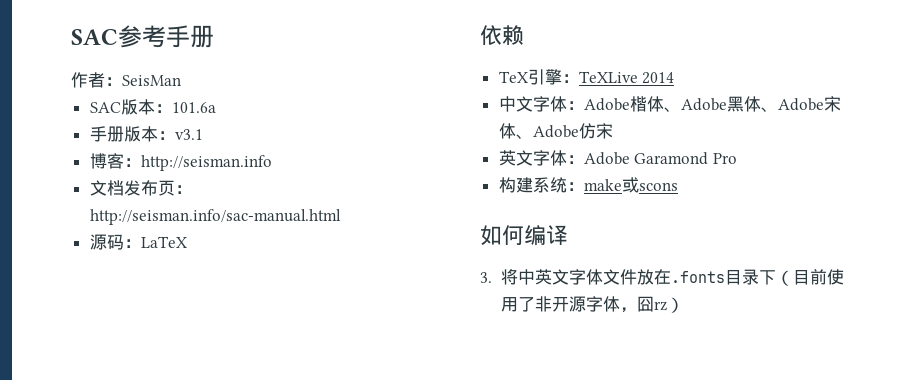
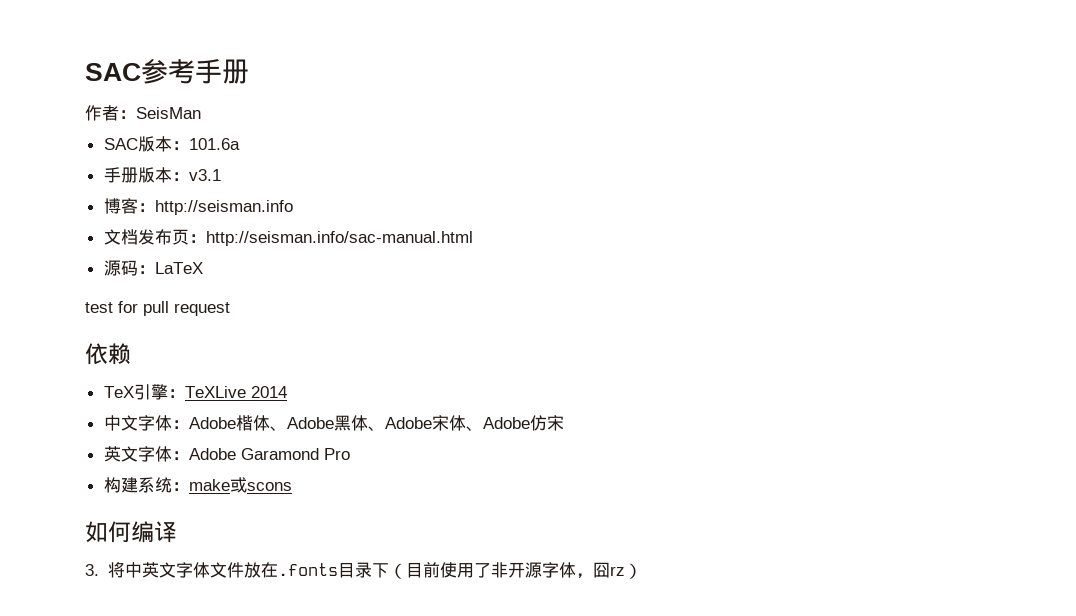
+ test for pull request

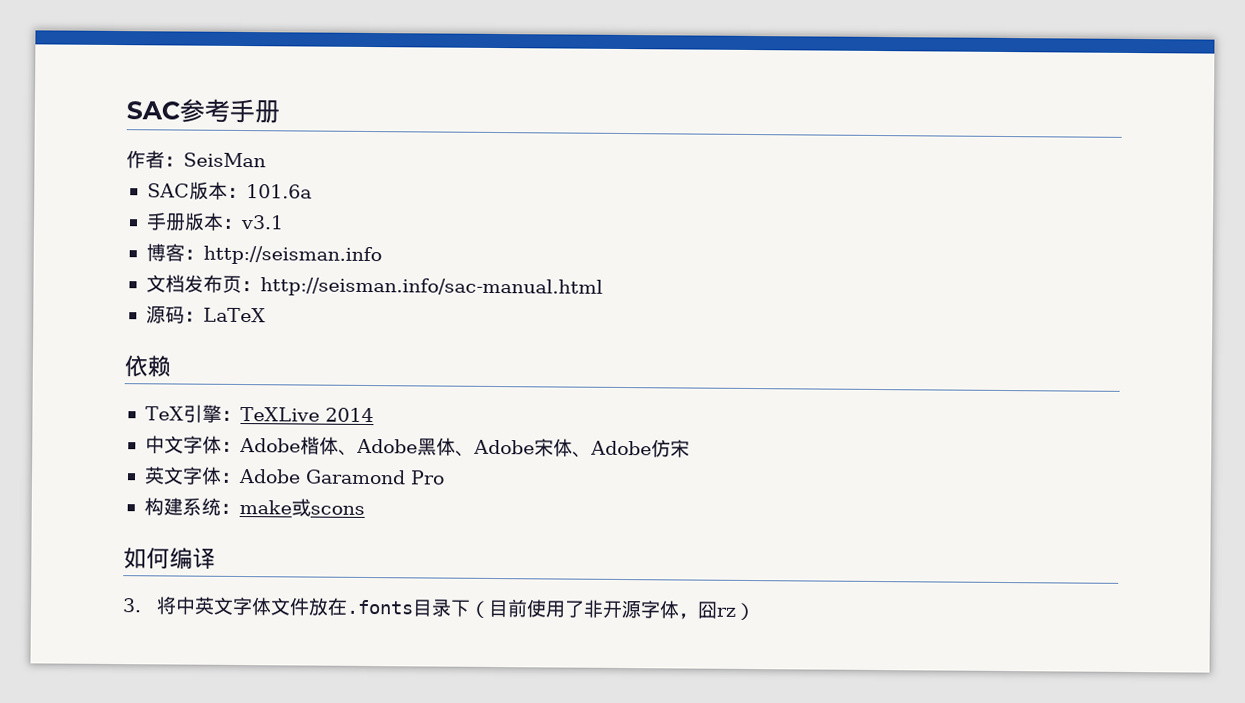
- test for pull request

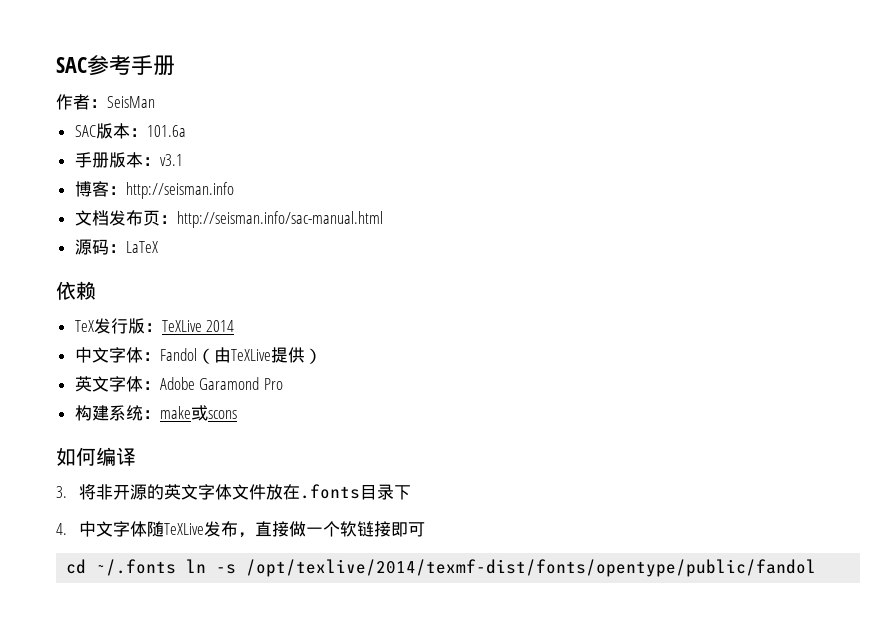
- TeX引擎：TeXLive 2014
+ TeX发行版：TeXLive 2014
- 中文字体：Adobe楷体、Adobe黑体、Adobe宋体、Adobe仿宋
+ 中文字体：Fandol（由TeXLive提供）
- 3.将中英文字体文件放在.fonts目录下（目前使用了非开源字体，囧rz）
+ 3.将非开源的英文字体文件放在.fonts目录下
+ 4.中文字体随TeXLive发布，直接做一个软链接即可
+ cd ~/.fonts ln -s /opt/texlive/2014/texmf-dist/fonts/opentype/public/fandol

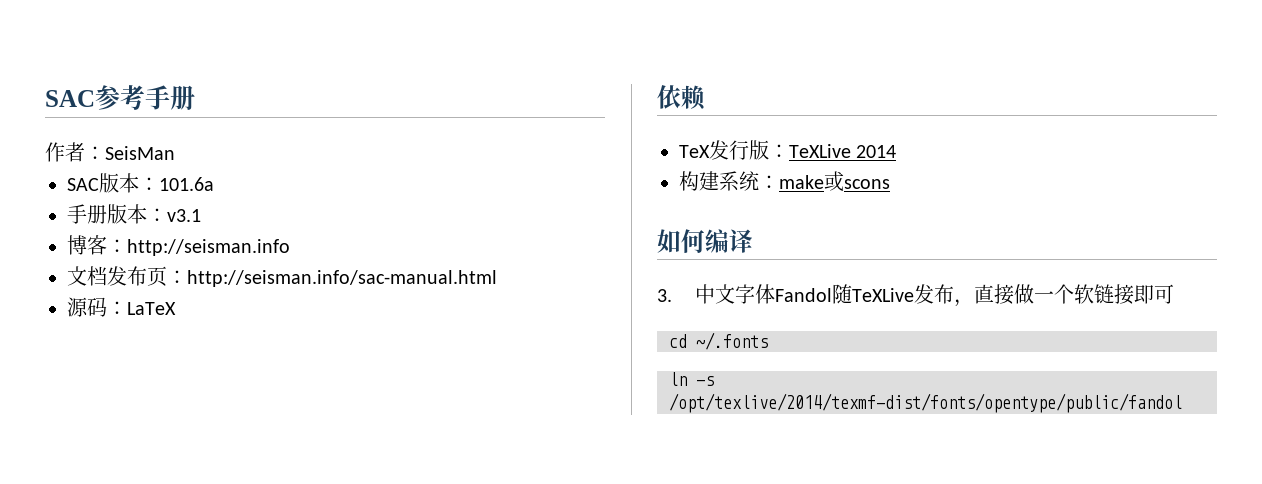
- 中文字体：Fandol（由TeXLive提供）
- 英文字体：Adobe Garamond Pro
- 3.将非开源的英文字体文件放在.fonts目录下
- 4.中文字体随TeXLive发布，直接做一个软链接即可
+ 3.中文字体Fandol随TeXLive发布，直接做一个软链接即可
- cd ~/.fonts ln -s /opt/texlive/2014/texmf-dist/fonts/opentype/public/fandol
+ cd ~/.fonts
+ ln -s /opt/texlive/2014/texmf-dist/fonts/opentype/public/fandol

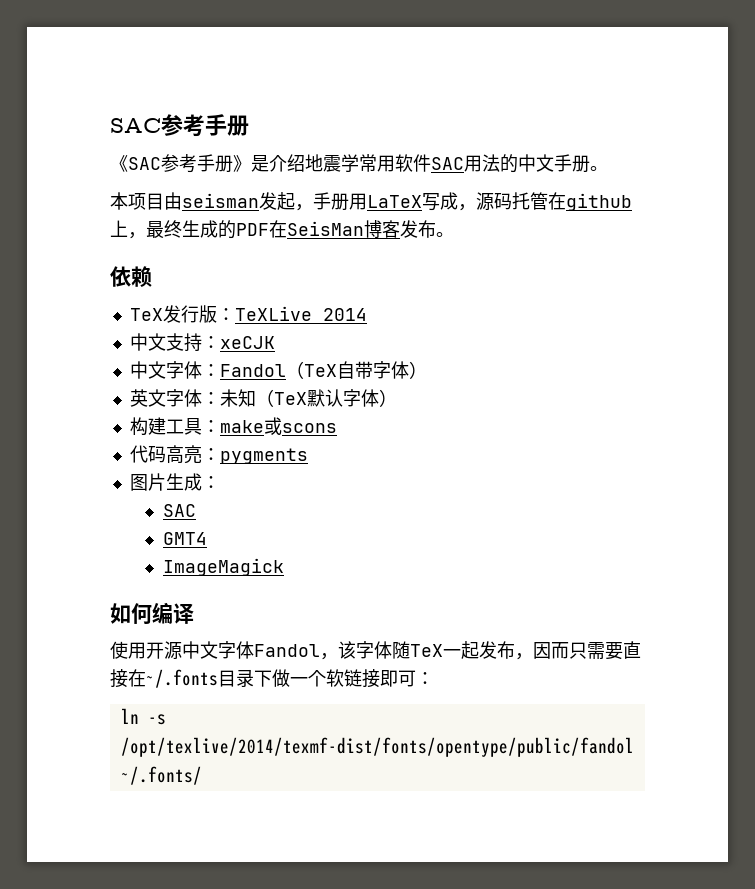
- 作者：SeisMan
- SAC版本：101.6a
- 手册版本：v3.1
- 博客：http://seisman.info
- 文档发布页：http://seisman.info/sac-manual.html
- 源码：LaTeX
+ 《SAC参考手册》是介绍地震学常用软件SAC用法的中文手册。
+ 本项目由seisman发起，手册用LaTeX写成，源码托管在github上，最终生成的PDF在SeisMan博客发布。
+ 中文支持：xeCJK
+ 中文字体：Fandol（TeX自带字体）
+ 英文字体：未知（TeX默认字体）
- 构建系统：make或scons
+ 构建工具：make或scons
+ 代码高亮：pygments
+ 图片生成：
+ SAC
+ GMT4
+ ImageMagick
- 3.中文字体Fandol随TeXLive发布，直接做一个软链接即可
- cd ~/.fonts
+ 使用开源中文字体Fandol，该字体随TeX一起发布，因而只需要直接在~/.fonts目录下做一个软链接即可：
- ln -s /opt/texlive/2014/texmf-dist/fonts/opentype/public/fandol
+ ln -s /opt/texlive/2014/texmf-dist/fonts/opentype/public/fandol ~/.fonts/

